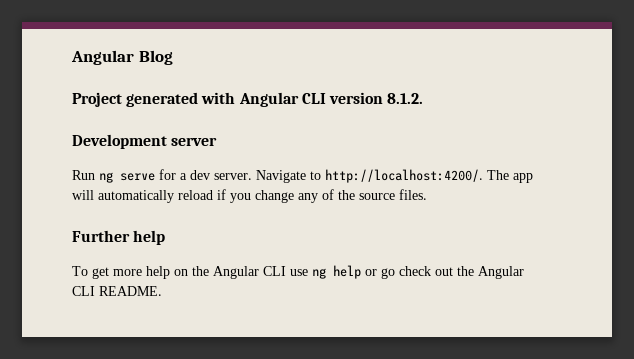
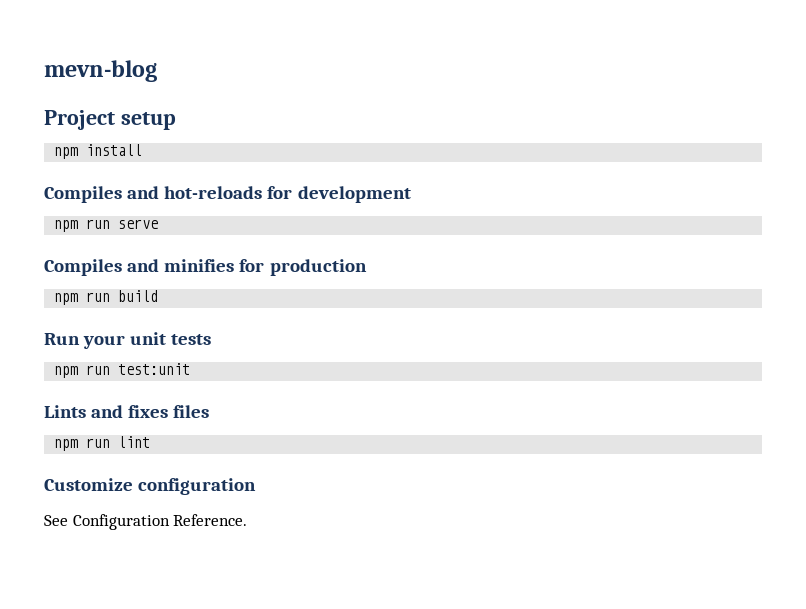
- Angular Blog
+ mevn-blog
- Project generated with Angular CLI version 8.1.2.
- Development server
- Run ng serve for a dev server. Navigate to http://localhost:4200/. The app will automatically reload if you change any of the source files.
- Further help
- To get more help on the Angular CLI use ng help or go check out the Angular CLI README.
+ Project setup
+ npm install
+ Compiles and hot-reloads for development
+ npm run serve
+ Compiles and minifies for production
+ npm run build
+ Run your unit tests
+ npm run test:unit
+ Lints and fixes files
+ npm run lint
+ Customize configuration
+ See Configuration Reference.

